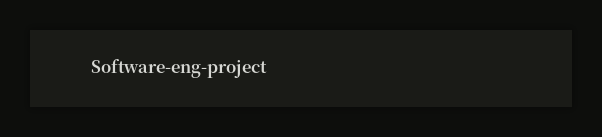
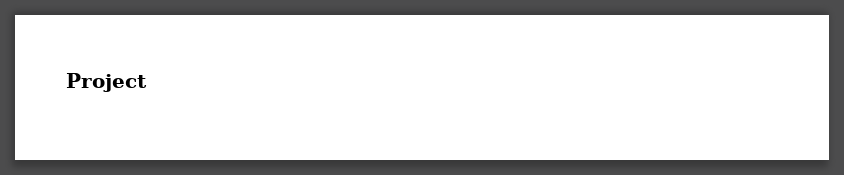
- Software-eng-project
+ Project

